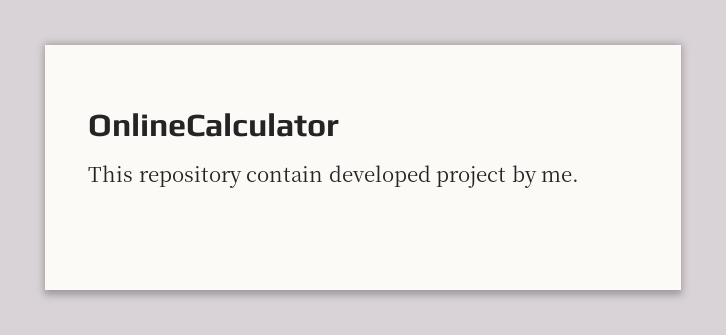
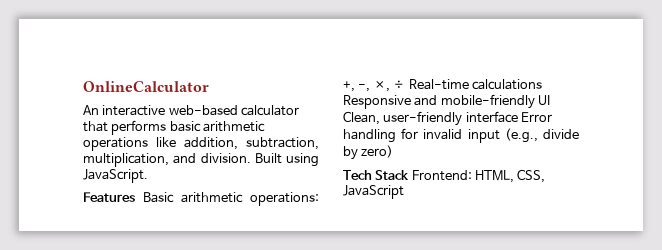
- This repository contain developed project by me.
+ An interactive web-based calculator that performs basic arithmetic operations like addition, subtraction, multiplication, and division. Built using JavaScript.
+ Features Basic arithmetic operations: +, -, ×, ÷ Real-time calculations Responsive and mobile-friendly UI Clean, user-friendly interface Error handling for invalid input (e.g., divide by zero)
+ Tech Stack Frontend: HTML, CSS, JavaScript

